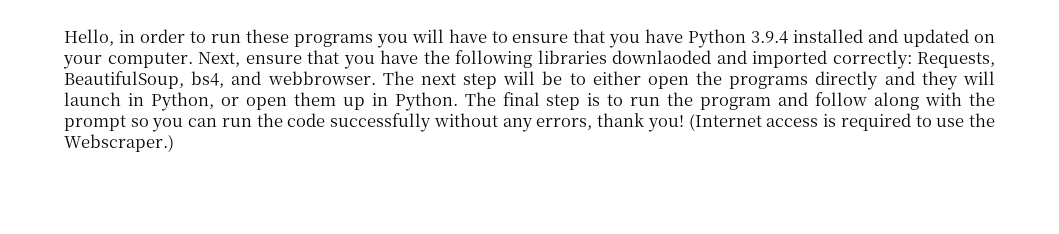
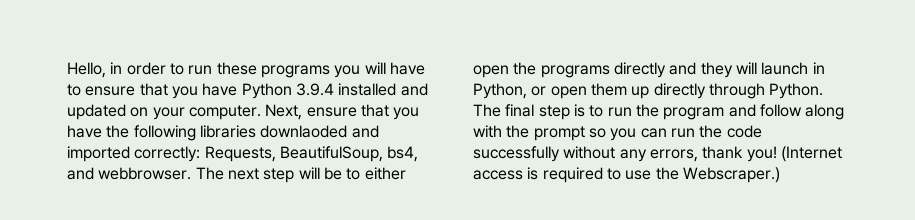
- The next step will be to either open the programs directly and they will launch in Python, or open them up in Python.
+ The next step will be to either open the programs directly and they will launch in Python, or open them up directly through Python.

